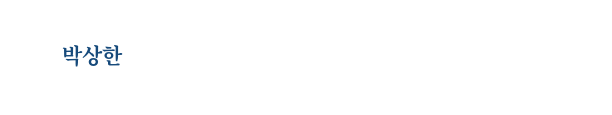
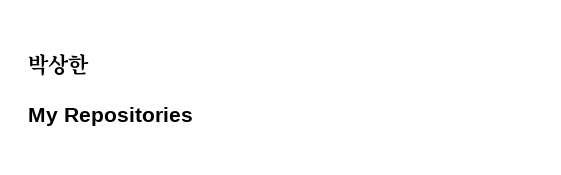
+ My Repositories

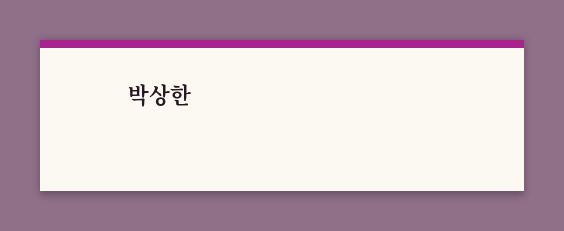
- My Repositories

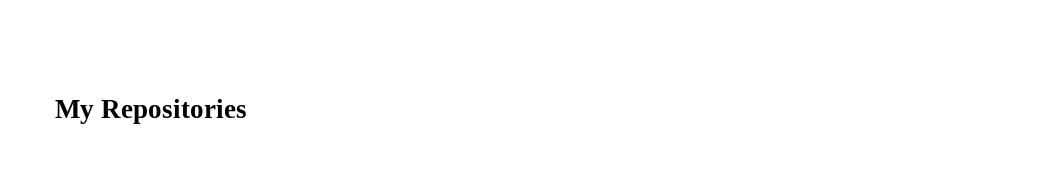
- 박상한
+ My Repositories

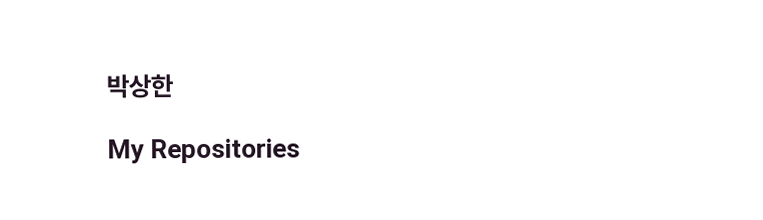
+ 박상한

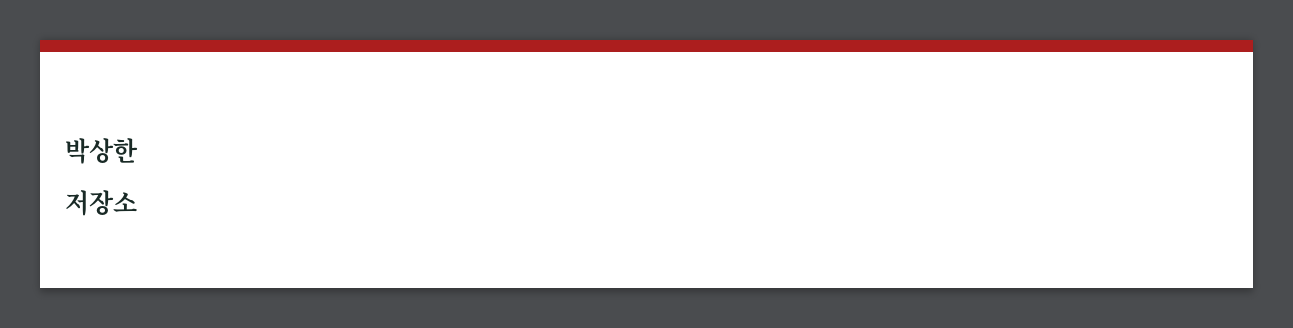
- My Repositories
+ 저장소

